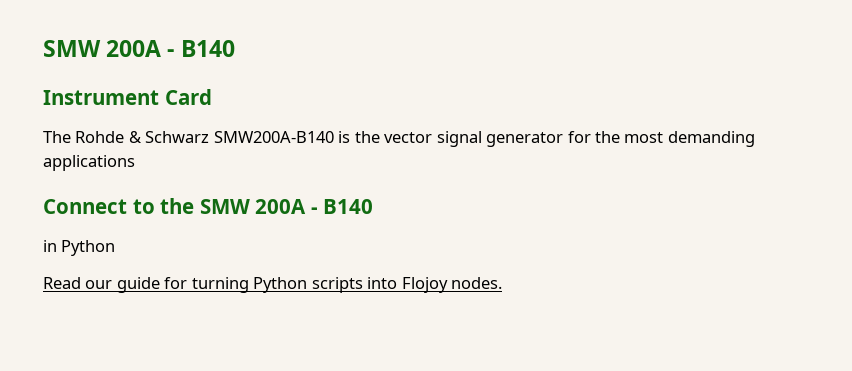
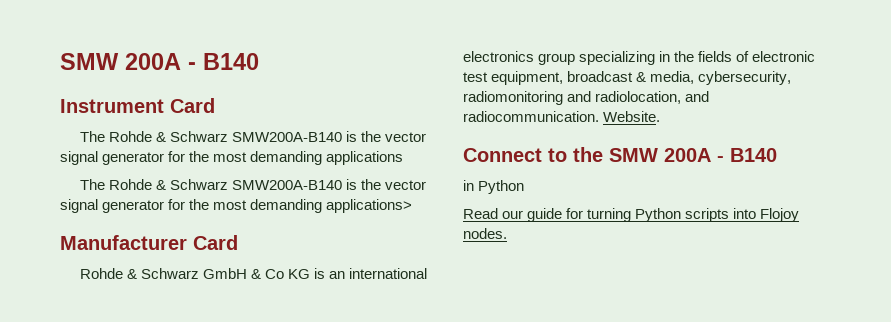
+ The Rohde & Schwarz SMW200A-B140 is the vector signal generator for the most demanding applications>
+ Manufacturer Card
+ Rohde & Schwarz GmbH & Co KG is an international electronics group specializing in the fields of electronic test equipment, broadcast & media, cybersecurity, radiomonitoring and radiolocation, and radiocommunication. Website.

